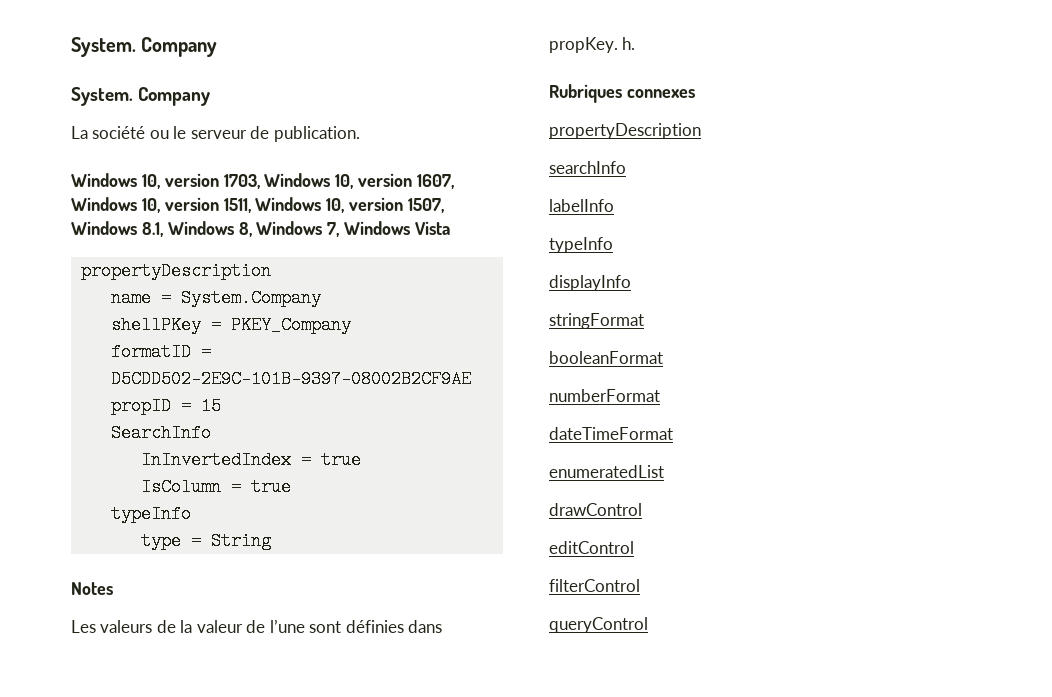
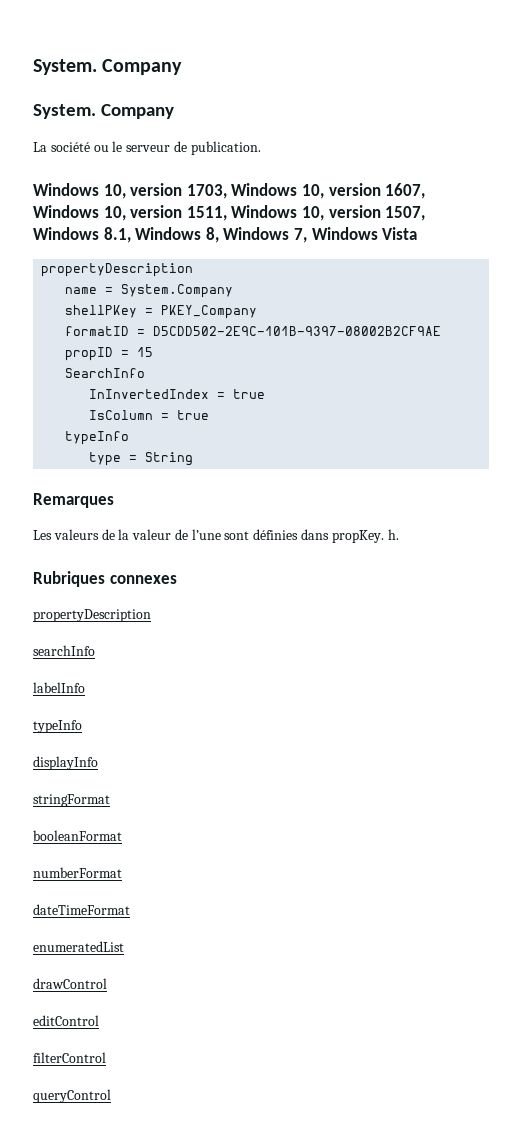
- Notes
+ Remarques

